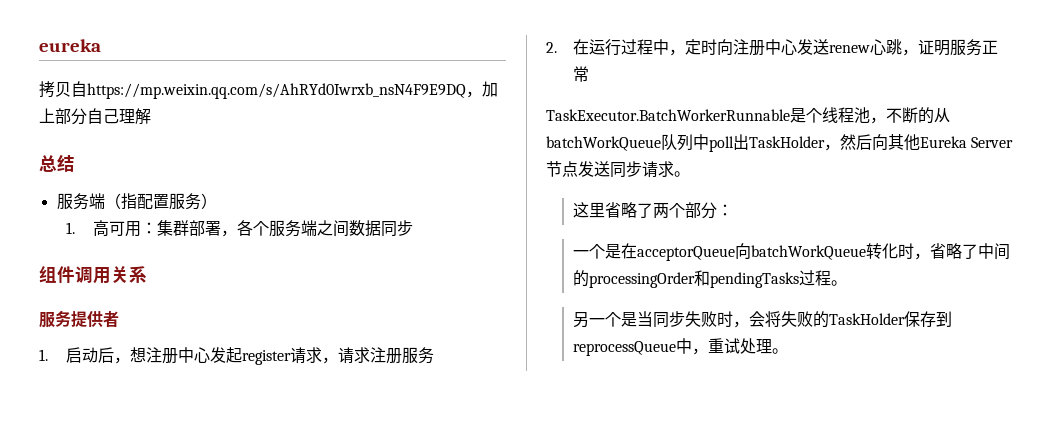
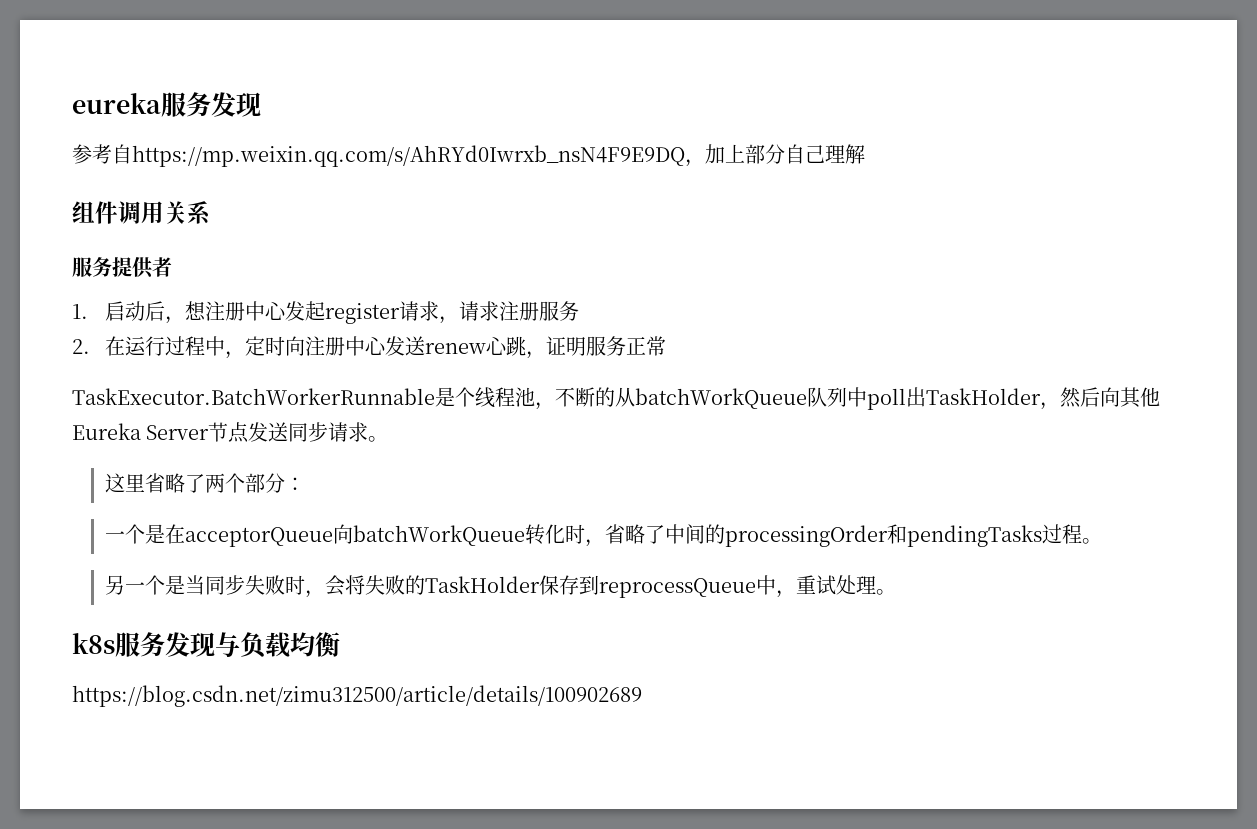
- eureka
- 拷贝自https://mp.weixin.qq.com/s/AhRYd0Iwrxb_nsN4F9E9DQ，加上部分自己理解
+ eureka服务发现
+ 参考自https://mp.weixin.qq.com/s/AhRYd0Iwrxb_nsN4F9E9DQ，加上部分自己理解
- 总结
- 服务端（指配置服务）
- 1.高可用：集群部署，各个服务端之间数据同步
+ k8s服务发现与负载均衡
+ https://blog.csdn.net/zimu312500/article/details/100902689

